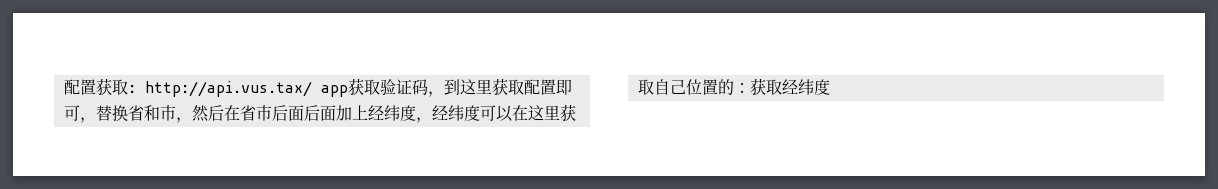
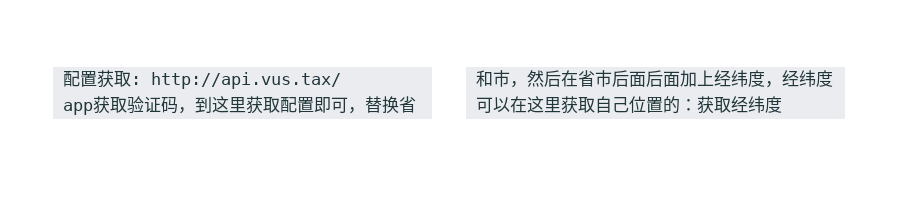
- 配置获取: http://api.vus.tax/ app获取验证码，到这里获取配置即可，替换省和市，然后在省市后面后面加上经纬度，经纬度可以在这里获取自己位置的：获取经纬度
+ 配置获取: http://api.vus.tax/
+ app获取验证码，到这里获取配置即可，替换省和市，然后在省市后面后面加上经纬度，经纬度可以在这里获取自己位置的：获取经纬度

